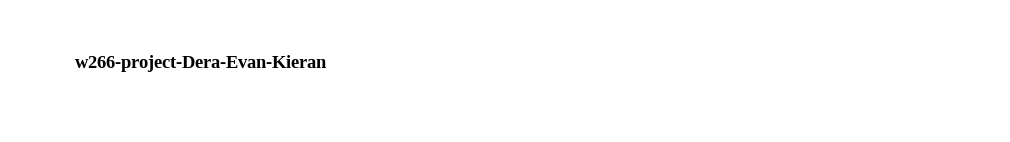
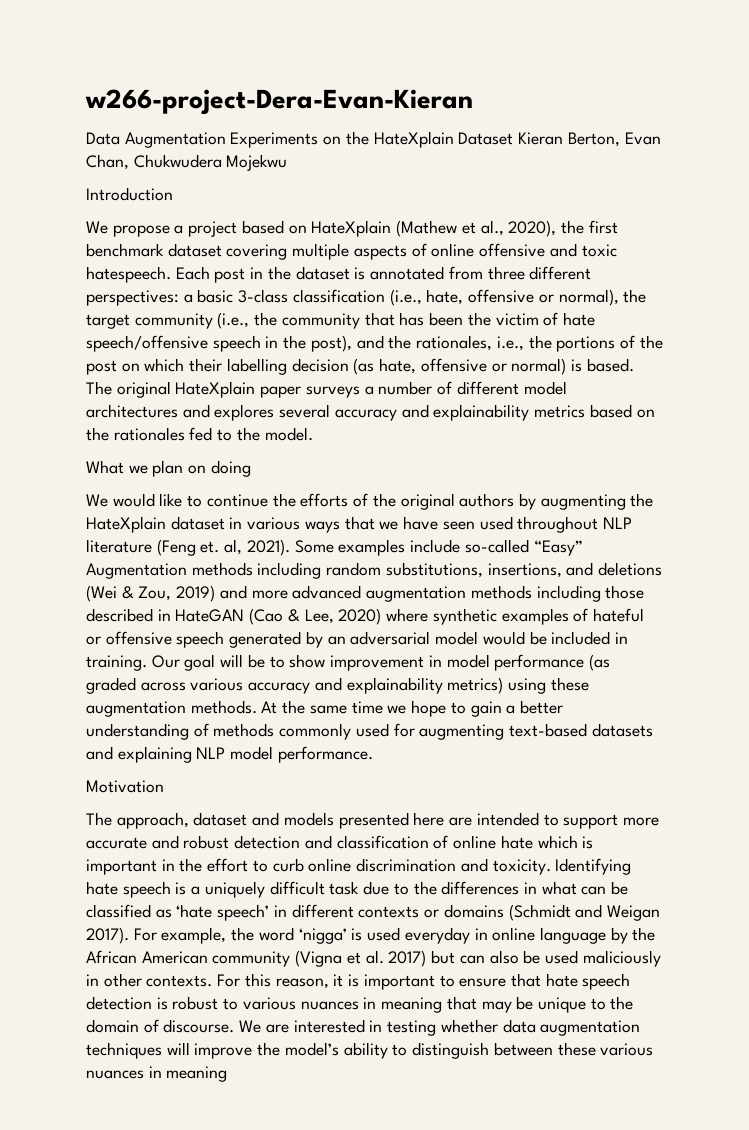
+ Data Augmentation Experiments on the HateXplain Dataset Kieran Berton, Evan Chan, Chukwudera Mojekwu
+ Introduction
+ We propose a project based on HateXplain (Mathew et al., 2020), the first benchmark dataset covering multiple aspects of online offensive and toxic hatespeech. Each post in the dataset is annotated from three different perspectives: a basic 3-class classification (i.e., hate, offensive or normal), the target community (i.e., the community that has been the victim of hate speech/offensive speech in the post), and the rationales, i.e., the portions of the post on which their labelling decision (as hate, offensive or normal) is based. The original HateXplain paper surveys a number of different model architectures and explores several accuracy and explainability metrics based on the rationales fed to the model.
+ What we plan on doing
+ We would like to continue the efforts of the original authors by augmenting the HateXplain dataset in various ways that we have seen used throughout NLP literature (Feng et. al, 2021). Some examples include so-called “Easy” Augmentation methods including random substitutions, insertions, and deletions (Wei & Zou, 2019) and more advanced augmentation methods including those described in HateGAN (Cao & Lee, 2020) where synthetic examples of hateful or offensive speech generated by an adversarial model would be included in training. Our goal will be to show improvement in model performance (as graded across various accuracy and explainability metrics) using these augmentation methods. At the same time we hope to gain a better understanding of methods commonly used for augmenting text-based datasets and explaining NLP model performance.
+ Motivation
+ The approach, dataset and models presented here are intended to support more accurate and robust detection and classification of online hate which is important in the effort to curb online discrimination and toxicity. Identifying hate speech is a uniquely difficult task due to the differences in what can be classified as ‘hate speech’ in different contexts or domains (Schmidt and Weigan 2017). For example, the word ‘nigga’ is used everyday in online language by the African American community (Vigna et al. 2017) but can also be used maliciously in other contexts. For this reason, it is important to ensure that hate speech detection is robust to various nuances in meaning that may be unique to the domain of discourse. We are interested in testing whether data augmentation techniques will improve the model’s ability to distinguish between these various nuances in meaning

